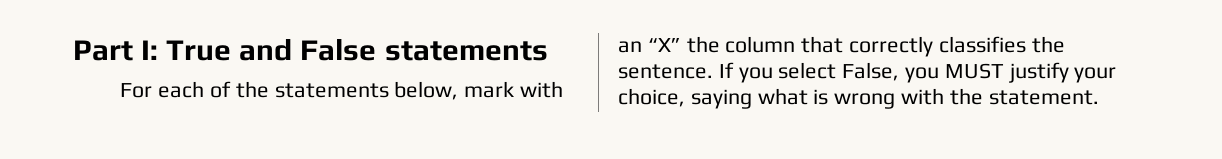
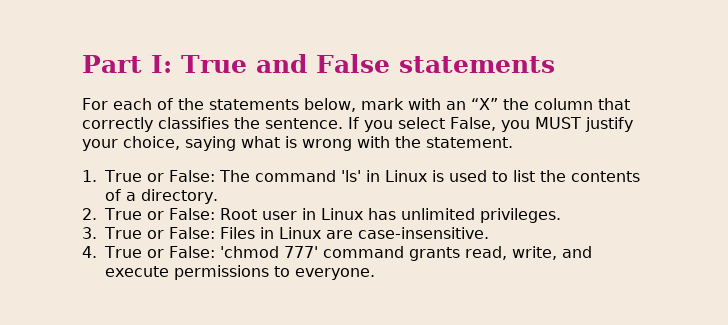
+ 1. True or False: The command 'ls' in Linux is used to list the contents of a directory.
+ 2. True or False: Root user in Linux has unlimited privileges.
+ 3. True or False: Files in Linux are case-insensitive.
+ 4. True or False: 'chmod 777' command grants read, write, and execute permissions to everyone.

